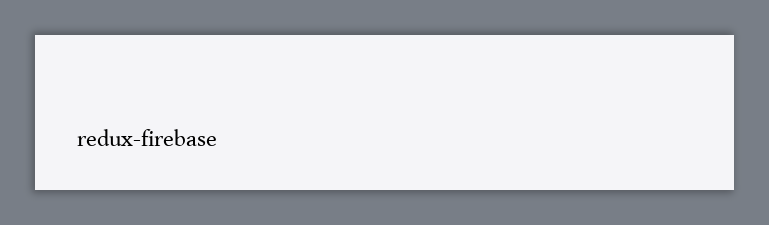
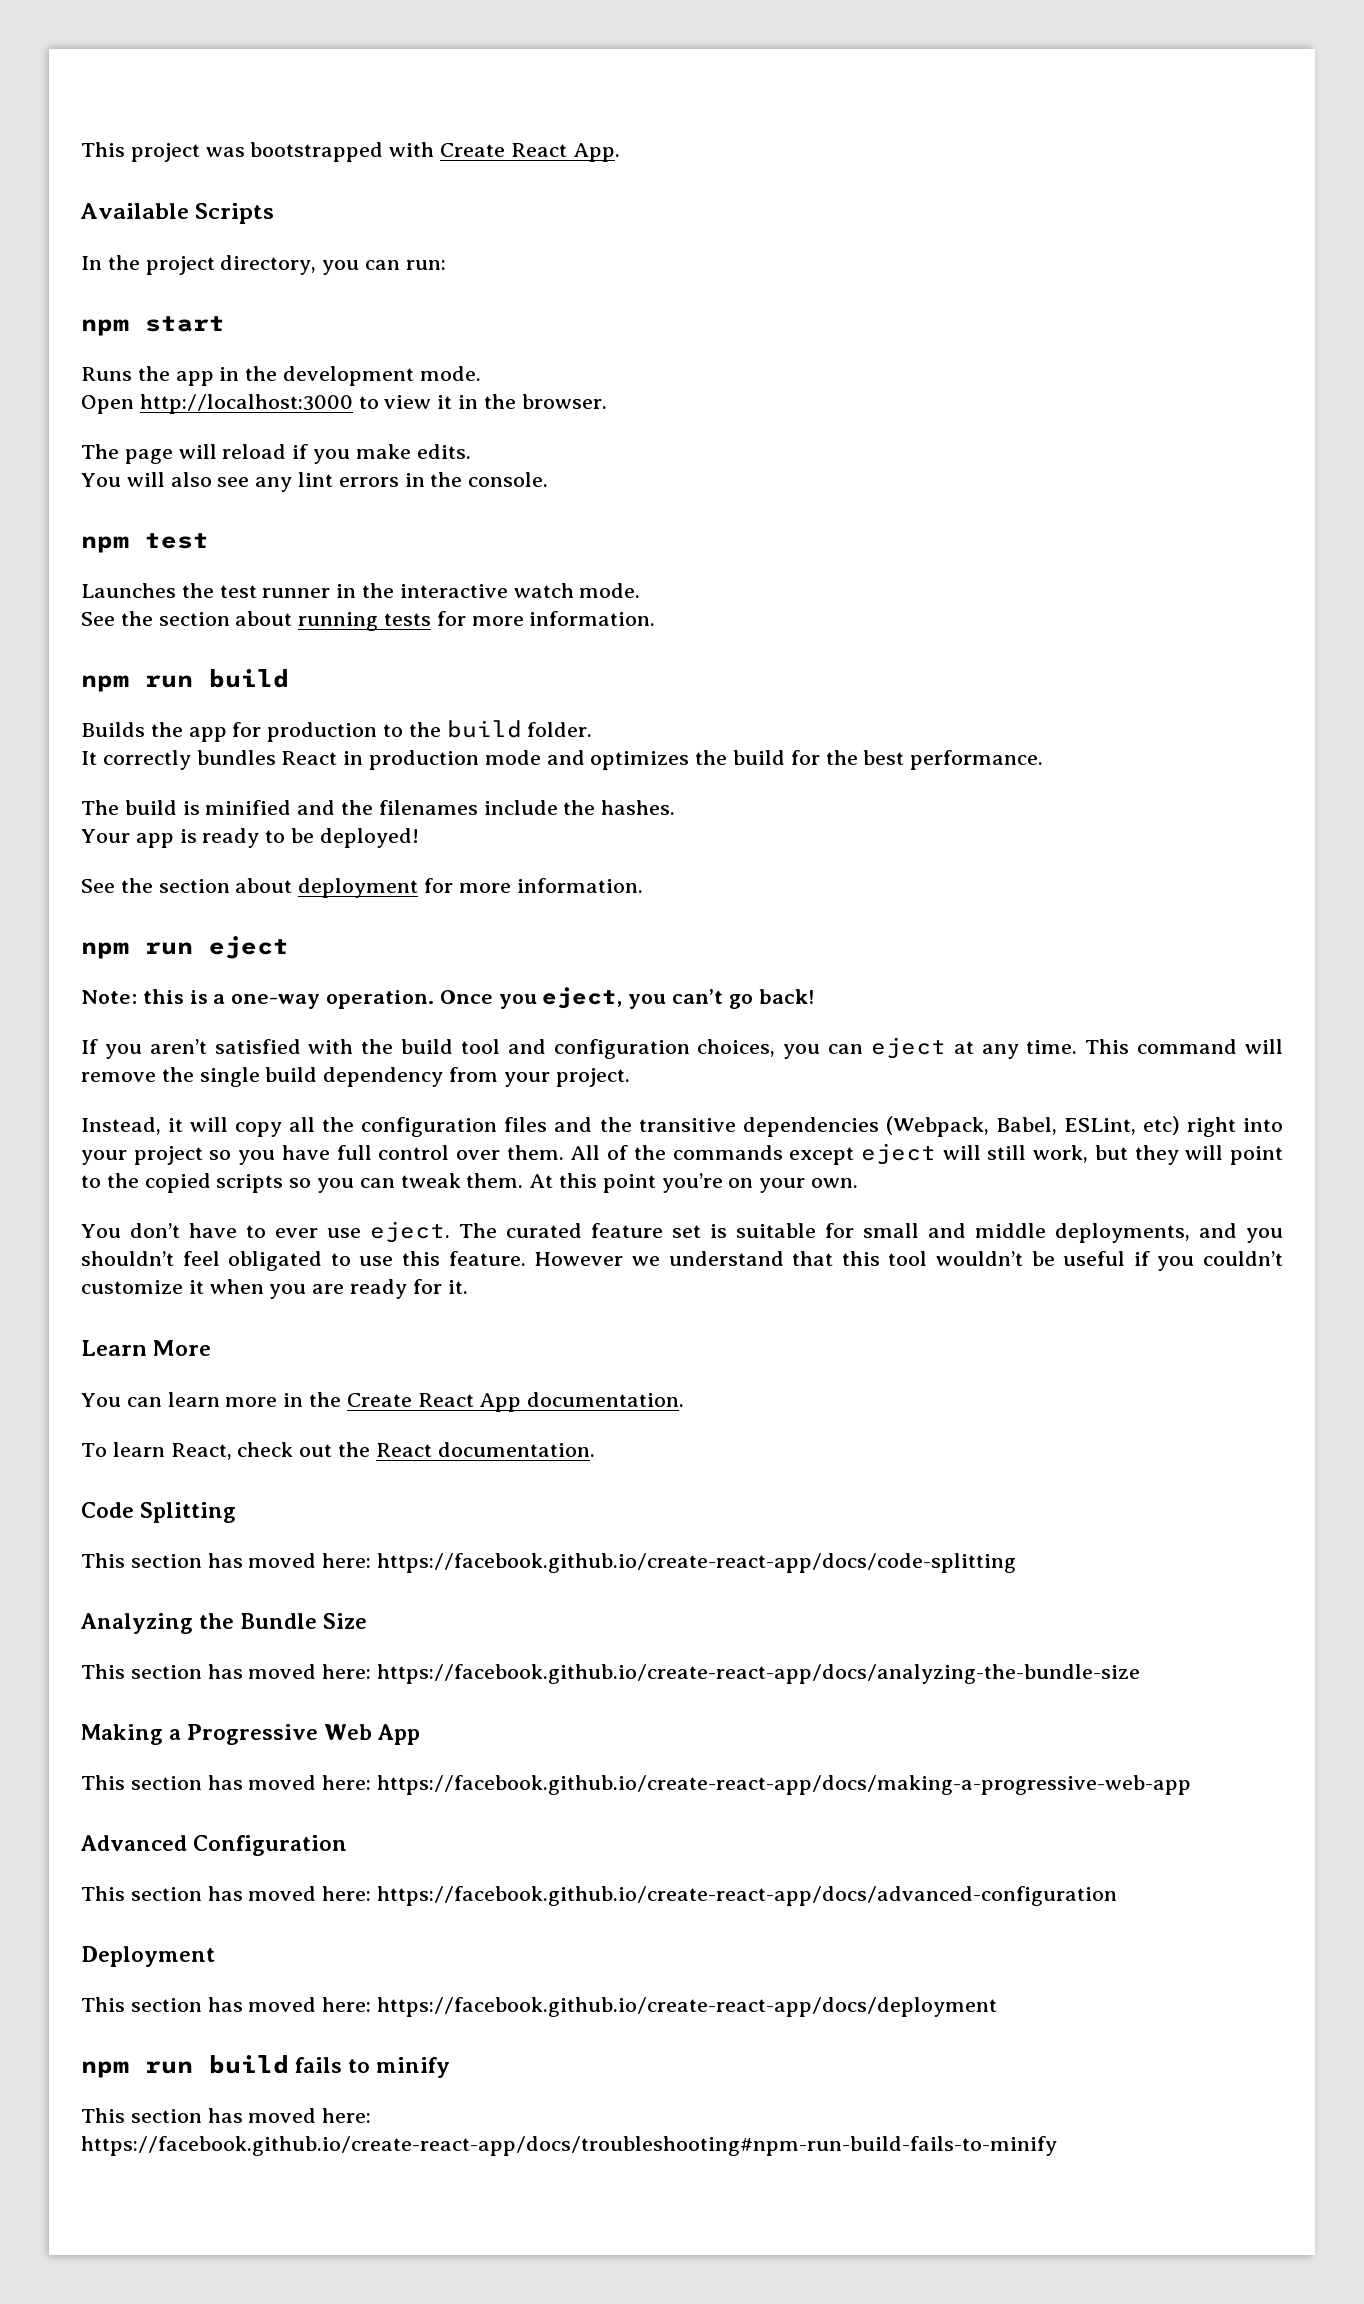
- redux-firebase
+ This project was bootstrapped with Create React App.
+ Available Scripts
+ In the project directory, you can run:
+ npm start
+ Runs the app in the development mode.
+ Open http://localhost:3000 to view it in the browser.
+ The page will reload if you make edits.
+ You will also see any lint errors in the console.
+ npm test
+ Launches the test runner in the interactive watch mode.
+ See the section about running tests for more information.
+ npm run build
+ Builds the app for production to the build folder.
+ It correctly bundles React in production mode and optimizes the build for the best performance.
+ The build is minified and the filenames include the hashes.
+ Your app is ready to be deployed!
+ See the section about deployment for more information.
+ npm run eject
+ Note: this is a one-way operation. Once you eject, you can’t go back!
+ If you aren’t satisfied with the build tool and configuration choices, you can eject at any time. This command will remove the single build dependency from your project.
+ Instead, it will copy all the configuration files and the transitive dependencies (Webpack, Babel, ESLint, etc) right into your project so you have full control over them. All of the commands except eject will still work, but they will point to the copied scripts so you can tweak them. At this point you’re on your own.
+ You don’t have to ever use eject. The curated feature set is suitable for small and middle deployments, and you shouldn’t feel obligated to use this feature. However we understand that this tool wouldn’t be useful if you couldn’t customize it when you are ready for it.
+ Learn More
+ You can learn more in the Create React App documentation.
+ To learn React, check out the React documentation.
+ Code Splitting
+ This section has moved here: https://facebook.github.io/create-react-app/docs/code-splitting
+ Analyzing the Bundle Size
+ This section has moved here: https://facebook.github.io/create-react-app/docs/analyzing-the-bundle-size
+ Making a Progressive Web App
+ This section has moved here: https://facebook.github.io/create-react-app/docs/making-a-progressive-web-app
+ Advanced Configuration
+ This section has moved here: https://facebook.github.io/create-react-app/docs/advanced-configuration
+ Deployment
+ This section has moved here: https://facebook.github.io/create-react-app/docs/deployment
+ npm run build fails to minify
+ This section has moved here: https://facebook.github.io/create-react-app/docs/troubleshooting#npm-run-build-fails-to-minify

